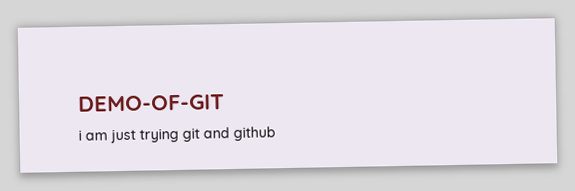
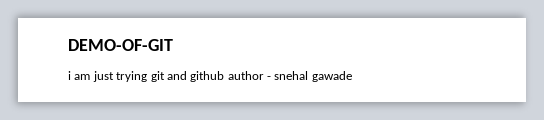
- i am just trying git and github
+ i am just trying git and github author - snehal gawade

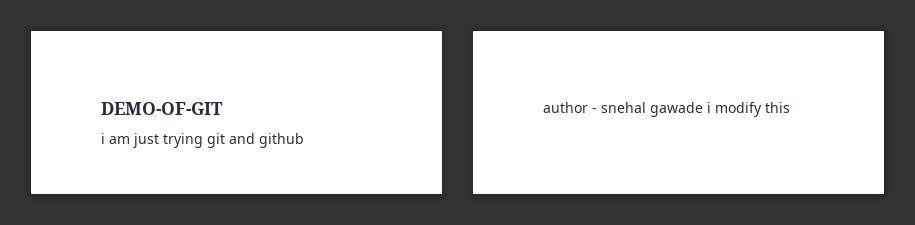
- i am just trying git and github author - snehal gawade
+ i am just trying git and github
+ author - snehal gawade i modify this

